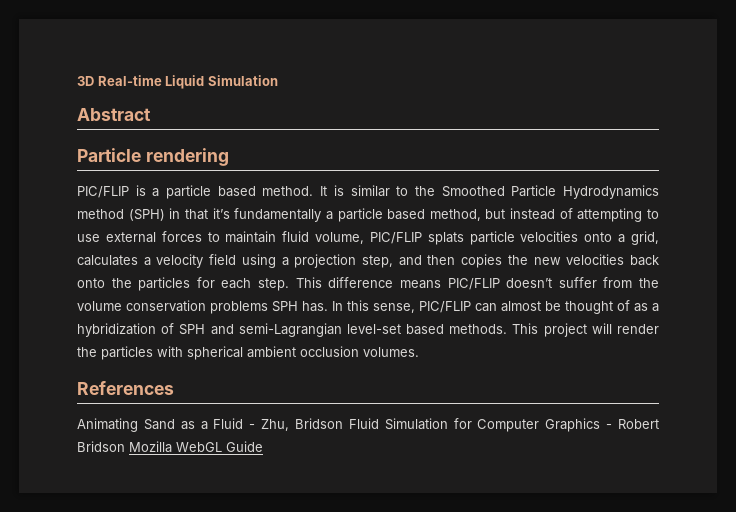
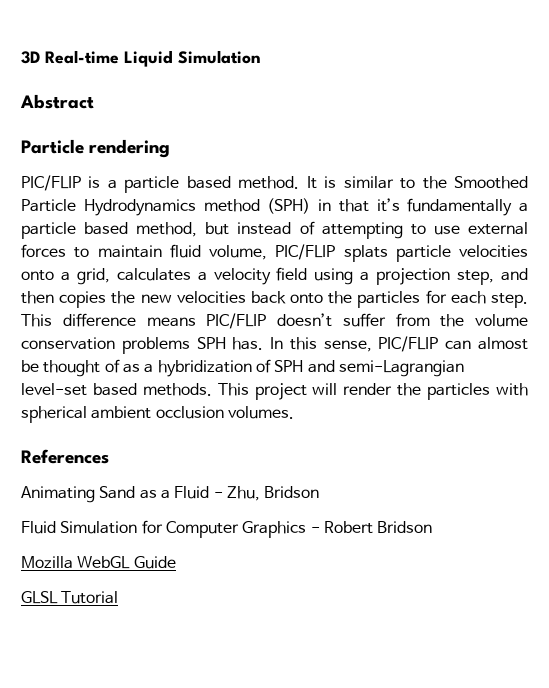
- Animating Sand as a Fluid - Zhu, Bridson Fluid Simulation for Computer Graphics - Robert Bridson Mozilla WebGL Guide
+ Animating Sand as a Fluid - Zhu, Bridson
+ Fluid Simulation for Computer Graphics - Robert Bridson
+ Mozilla WebGL Guide
+ GLSL Tutorial

